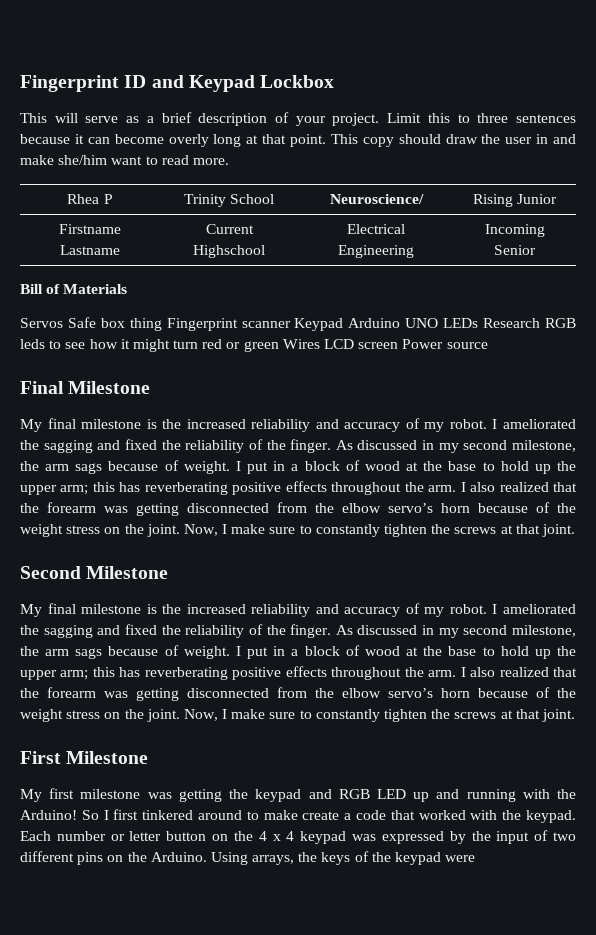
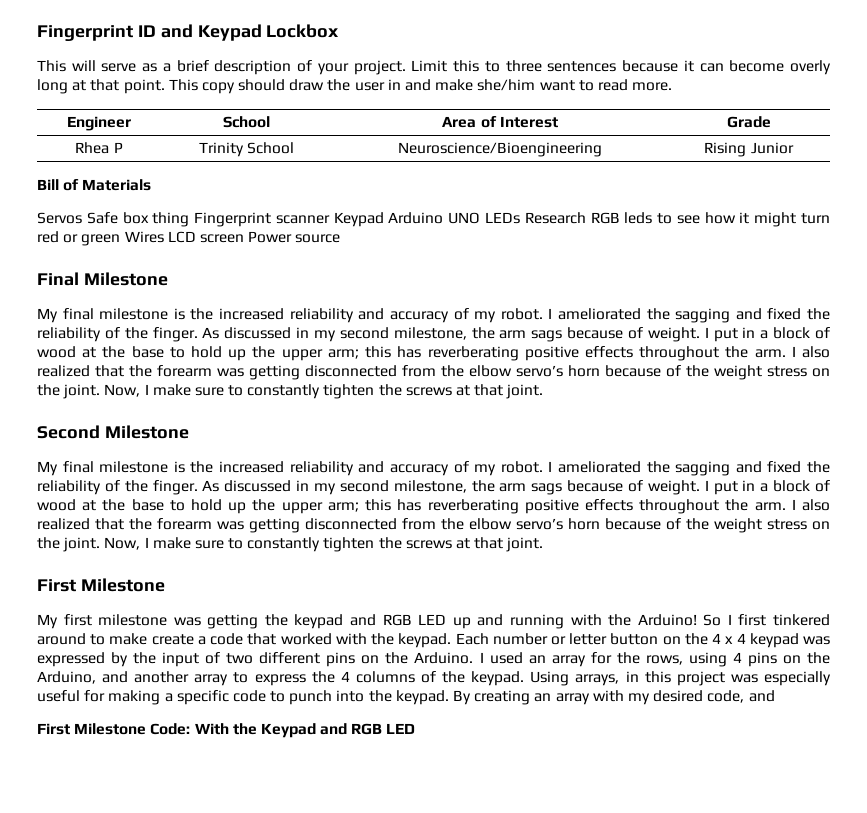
+ Engineer | School | Area of Interest | Grade
- Rhea P | Trinity School | Neuroscience/ | Rising Junior
+ Rhea P | Trinity School | Neuroscience/Bioengineering | Rising Junior
- Firstname Lastname | Current Highschool | Electrical Engineering | Incoming Senior
- Using arrays, the keys of the keypad were
+ I used an array for the rows, using 4 pins on the Arduino, and another array to express the 4 columns of the keypad. Using arrays, in this project was especially useful for making a specific code to punch into the keypad. By creating an array with my desired code, and
+ First Milestone Code: With the Keypad and RGB LED

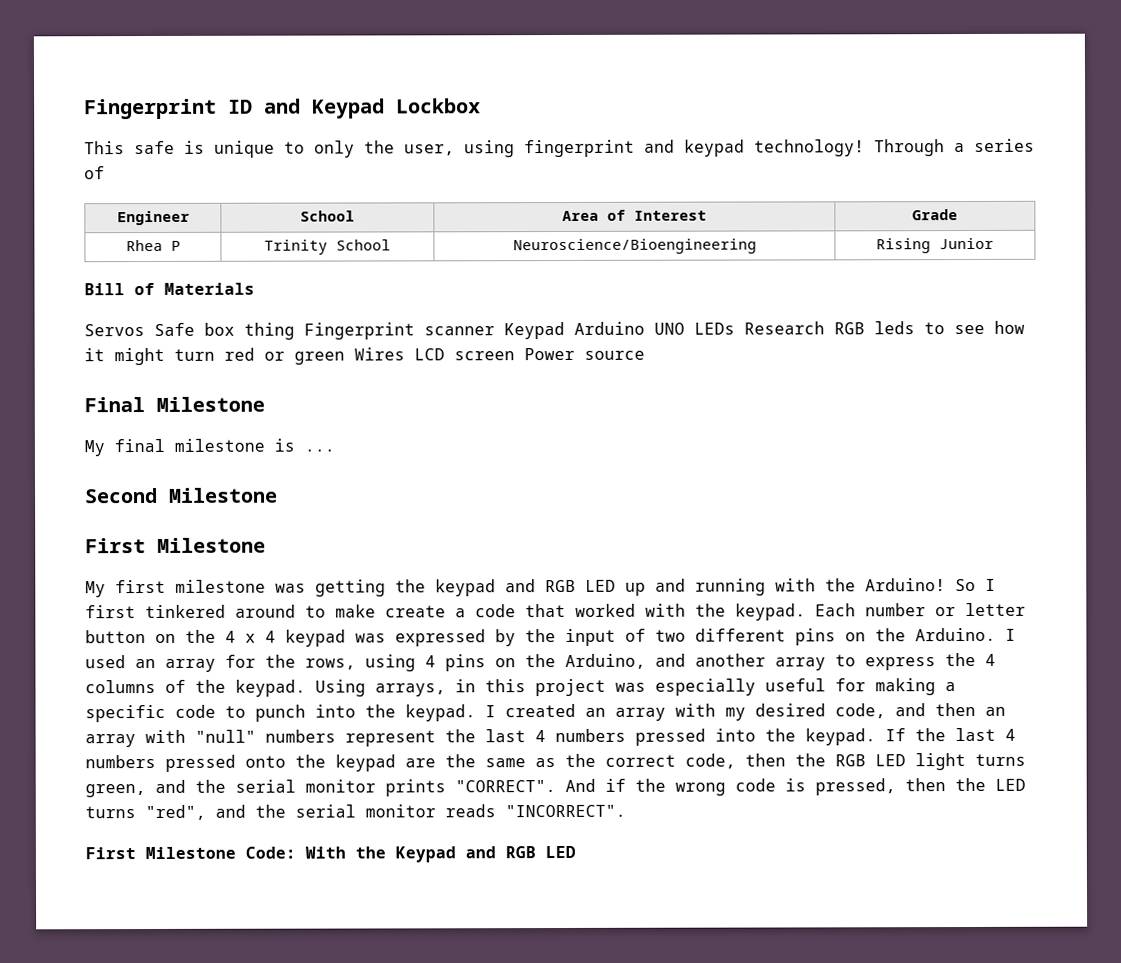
- This will serve as a brief description of your project. Limit this to three sentences because it can become overly long at that point. This copy should draw the user in and make she/him want to read more.
+ This safe is unique to only the user, using fingerprint and keypad technology! Through a series of
  Final Milestone
- My final milestone is the increased reliability and accuracy of my robot. I ameliorated the sagging and fixed the reliability of the finger. As discussed in my second milestone, the arm sags because of weight. I put in a block of wood at the base to hold up the upper arm; this has reverberating positive effects throughout the arm. I also realized that the forearm was getting disconnected from the elbow servo’s horn because of the weight stress on the joint. Now, I make sure to constantly tighten the screws at that joint.
+ My final milestone is ...
  Second Milestone
- My final milestone is the increased reliability and accuracy of my robot. I ameliorated the sagging and fixed the reliability of the finger. As discussed in my second milestone, the arm sags because of weight. I put in a block of wood at the base to hold up the upper arm; this has reverberating positive effects throughout the arm. I also realized that the forearm was getting disconnected from the elbow servo’s horn because of the weight stress on the joint. Now, I make sure to constantly tighten the screws at that joint.
- By creating an array with my desired code, and
+ I created an array with my desired code, and then an array with "null" numbers represent the last 4 numbers pressed into the keypad. If the last 4 numbers pressed onto the keypad are the same as the correct code, then the RGB LED light turns green, and the serial monitor prints "CORRECT". And if the wrong code is pressed, then the LED turns "red", and the serial monitor reads "INCORRECT".

